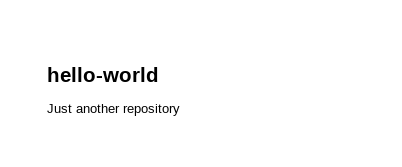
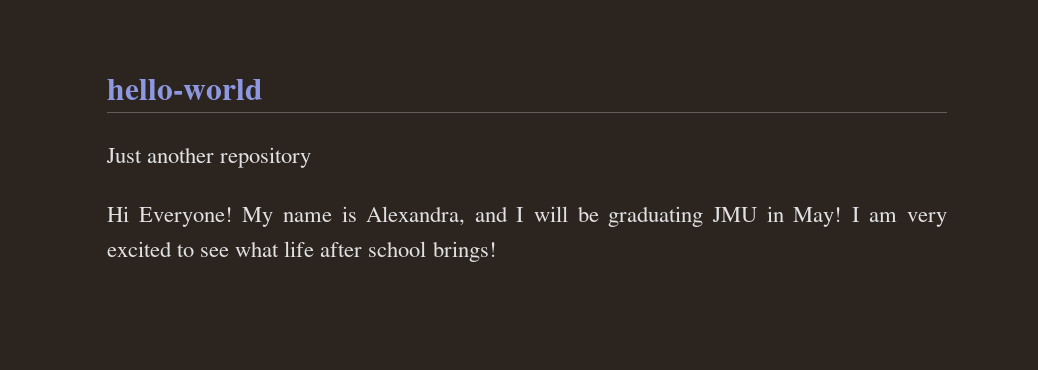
+ Hi Everyone! My name is Alexandra, and I will be graduating JMU in May! I am very excited to see what life after school brings!

